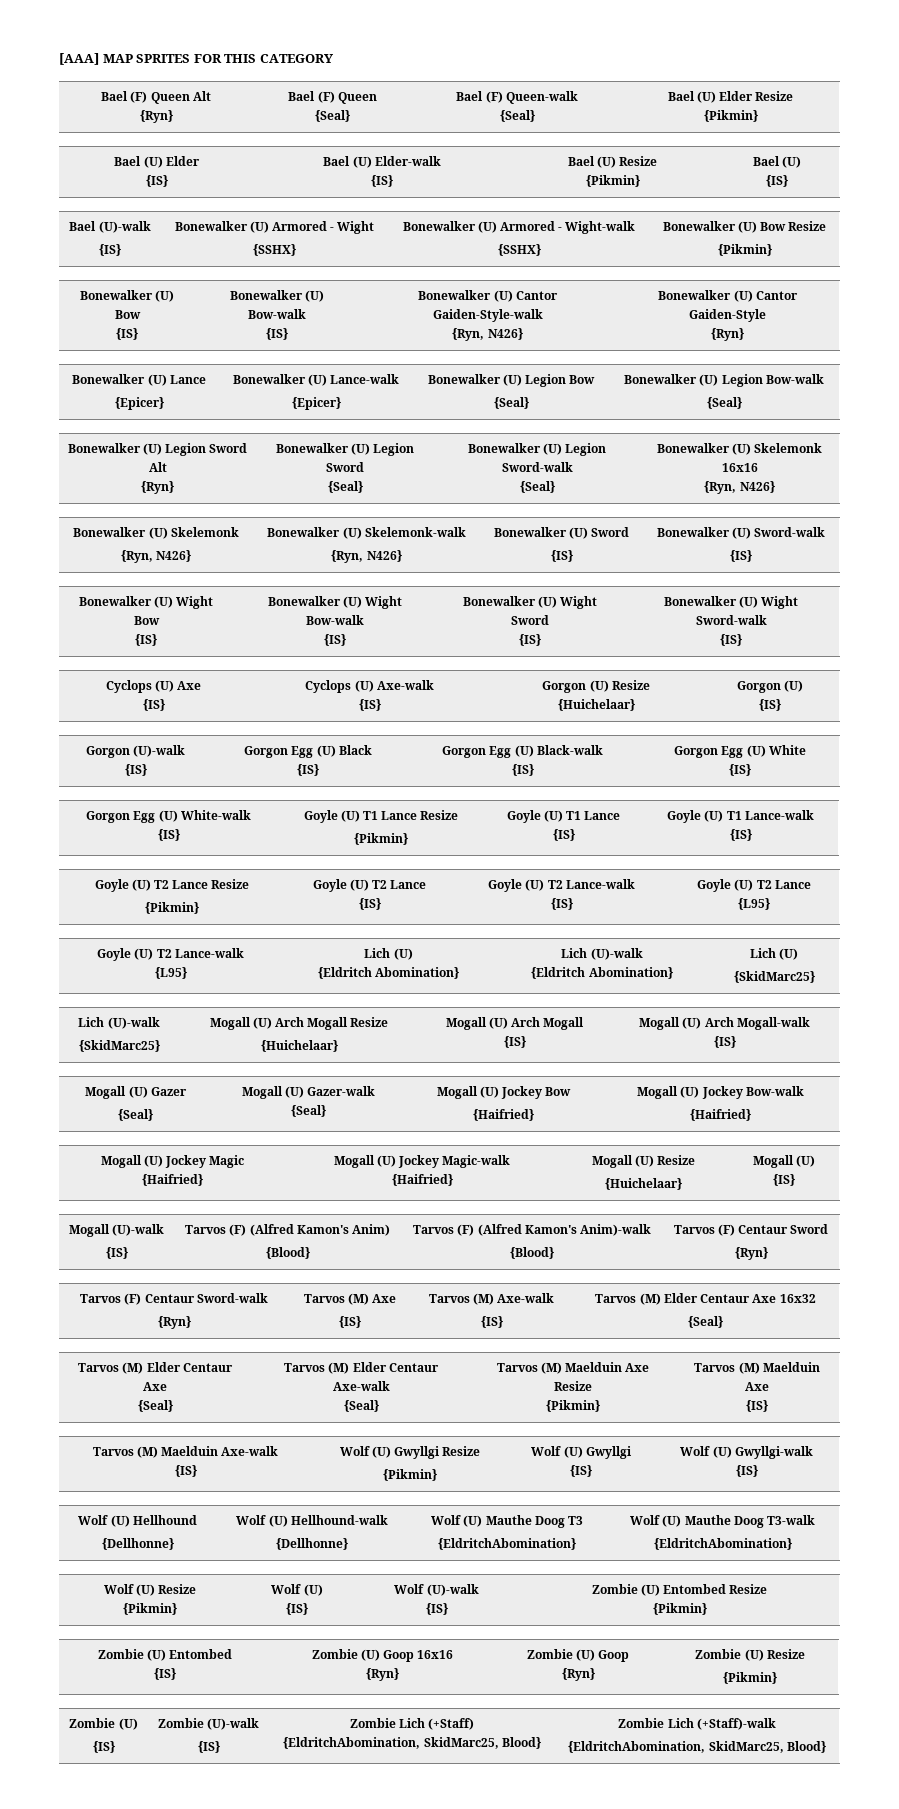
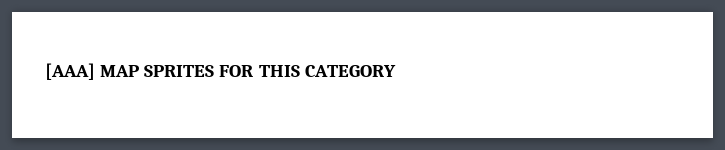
- Bael (F) Queen Alt
- {Ryn} | Bael (F) Queen
- {Seal} | Bael (F) Queen-walk
- {Seal} | Bael (U) Elder Resize
- {Pikmin}
- Bael (U) Elder
- {IS} | Bael (U) Elder-walk
- {IS} | Bael (U) Resize
- {Pikmin} | Bael (U)
- {IS}
- Bael (U)-walk
- {IS} | Bonewalker (U) Armored - Wight
- {SSHX} | Bonewalker (U) Armored - Wight-walk
- {SSHX} | Bonewalker (U) Bow Resize
- {Pikmin}
- Bonewalker (U) Bow
- {IS} | Bonewalker (U) Bow-walk
- {IS} | Bonewalker (U) Cantor Gaiden-Style-walk
- {Ryn, N426} | Bonewalker (U) Cantor Gaiden-Style
- {Ryn}
- Bonewalker (U) Lance
- {Epicer} | Bonewalker (U) Lance-walk
- {Epicer} | Bonewalker (U) Legion Bow
- {Seal} | Bonewalker (U) Legion Bow-walk
- {Seal}
- Bonewalker (U) Legion Sword Alt
- {Ryn} | Bonewalker (U) Legion Sword
- {Seal} | Bonewalker (U) Legion Sword-walk
- {Seal} | Bonewalker (U) Skelemonk 16x16
- {Ryn, N426}
- Bonewalker (U) Skelemonk
- {Ryn, N426} | Bonewalker (U) Skelemonk-walk
- {Ryn, N426} | Bonewalker (U) Sword
- {IS} | Bonewalker (U) Sword-walk
- {IS}
- Bonewalker (U) Wight Bow
- {IS} | Bonewalker (U) Wight Bow-walk
- {IS} | Bonewalker (U) Wight Sword
- {IS} | Bonewalker (U) Wight Sword-walk
- {IS}
- Cyclops (U) Axe
- {IS} | Cyclops (U) Axe-walk
- {IS} | Gorgon (U) Resize
- {Huichelaar} | Gorgon (U)
- {IS}
- Gorgon (U)-walk
- {IS} | Gorgon Egg (U) Black
- {IS} | Gorgon Egg (U) Black-walk
- {IS} | Gorgon Egg (U) White
- {IS}
- Gorgon Egg (U) White-walk
- {IS} | Goyle (U) T1 Lance Resize
- {Pikmin} | Goyle (U) T1 Lance
- {IS} | Goyle (U) T1 Lance-walk
- {IS}
- Goyle (U) T2 Lance Resize
- {Pikmin} | Goyle (U) T2 Lance
- {IS} | Goyle (U) T2 Lance-walk
- {IS} | Goyle (U) T2 Lance
- {L95}
- Goyle (U) T2 Lance-walk
- {L95} | Lich (U)
- {Eldritch Abomination} | Lich (U)-walk
- {Eldritch Abomination} | Lich (U)
- {SkidMarc25}
- Lich (U)-walk
- {SkidMarc25} | Mogall (U) Arch Mogall Resize
- {Huichelaar} | Mogall (U) Arch Mogall
- {IS} | Mogall (U) Arch Mogall-walk
- {IS}
- Mogall (U) Gazer
- {Seal} | Mogall (U) Gazer-walk
- {Seal} | Mogall (U) Jockey Bow
- {Haifried} | Mogall (U) Jockey Bow-walk
- {Haifried}
- Mogall (U) Jockey Magic
- {Haifried} | Mogall (U) Jockey Magic-walk
- {Haifried} | Mogall (U) Resize
- {Huichelaar} | Mogall (U)
- {IS}
- Mogall (U)-walk
- {IS} | Tarvos (F) (Alfred Kamon's Anim)
- {Blood} | Tarvos (F) (Alfred Kamon's Anim)-walk
- {Blood} | Tarvos (F) Centaur Sword
- {Ryn}
- Tarvos (F) Centaur Sword-walk
- {Ryn} | Tarvos (M) Axe
- {IS} | Tarvos (M) Axe-walk
- {IS} | Tarvos (M) Elder Centaur Axe 16x32
- {Seal}
- Tarvos (M) Elder Centaur Axe
- {Seal} | Tarvos (M) Elder Centaur Axe-walk
- {Seal} | Tarvos (M) Maelduin Axe Resize
- {Pikmin} | Tarvos (M) Maelduin Axe
- {IS}
- Tarvos (M) Maelduin Axe-walk
- {IS} | Wolf (U) Gwyllgi Resize
- {Pikmin} | Wolf (U) Gwyllgi
- {IS} | Wolf (U) Gwyllgi-walk
- {IS}
- Wolf (U) Hellhound
- {Dellhonne} | Wolf (U) Hellhound-walk
- {Dellhonne} | Wolf (U) Mauthe Doog T3
- {EldritchAbomination} | Wolf (U) Mauthe Doog T3-walk
- {EldritchAbomination}
- Wolf (U) Resize
- {Pikmin} | Wolf (U)
- {IS} | Wolf (U)-walk
- {IS} | Zombie (U) Entombed Resize
- {Pikmin}
- Zombie (U) Entombed
- {IS} | Zombie (U) Goop 16x16
- {Ryn} | Zombie (U) Goop
- {Ryn} | Zombie (U) Resize
- {Pikmin}
- Zombie (U)
- {IS} | Zombie (U)-walk
- {IS} | Zombie Lich (+Staff)
- {EldritchAbomination, SkidMarc25, Blood} | Zombie Lich (+Staff)-walk
- {EldritchAbomination, SkidMarc25, Blood}

